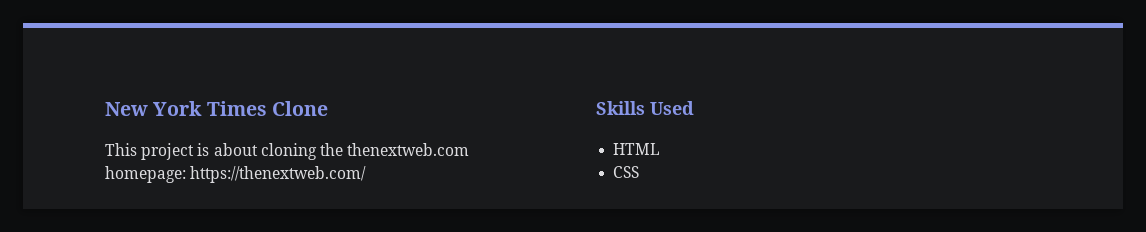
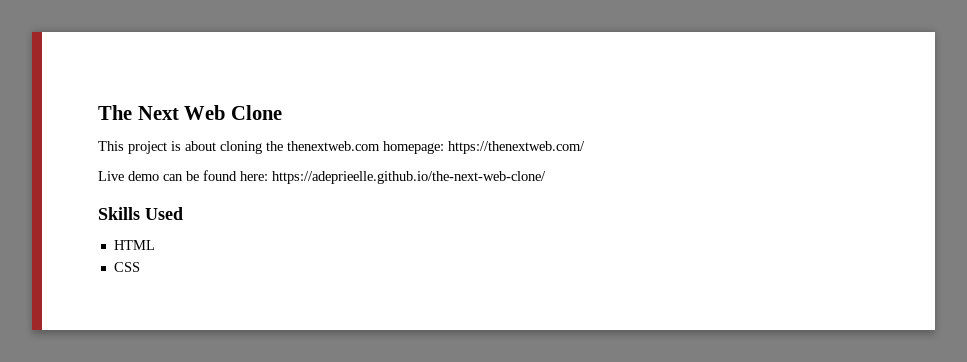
- New York Times Clone
+ The Next Web Clone
+ Live demo can be found here: https://adeprieelle.github.io/the-next-web-clone/

